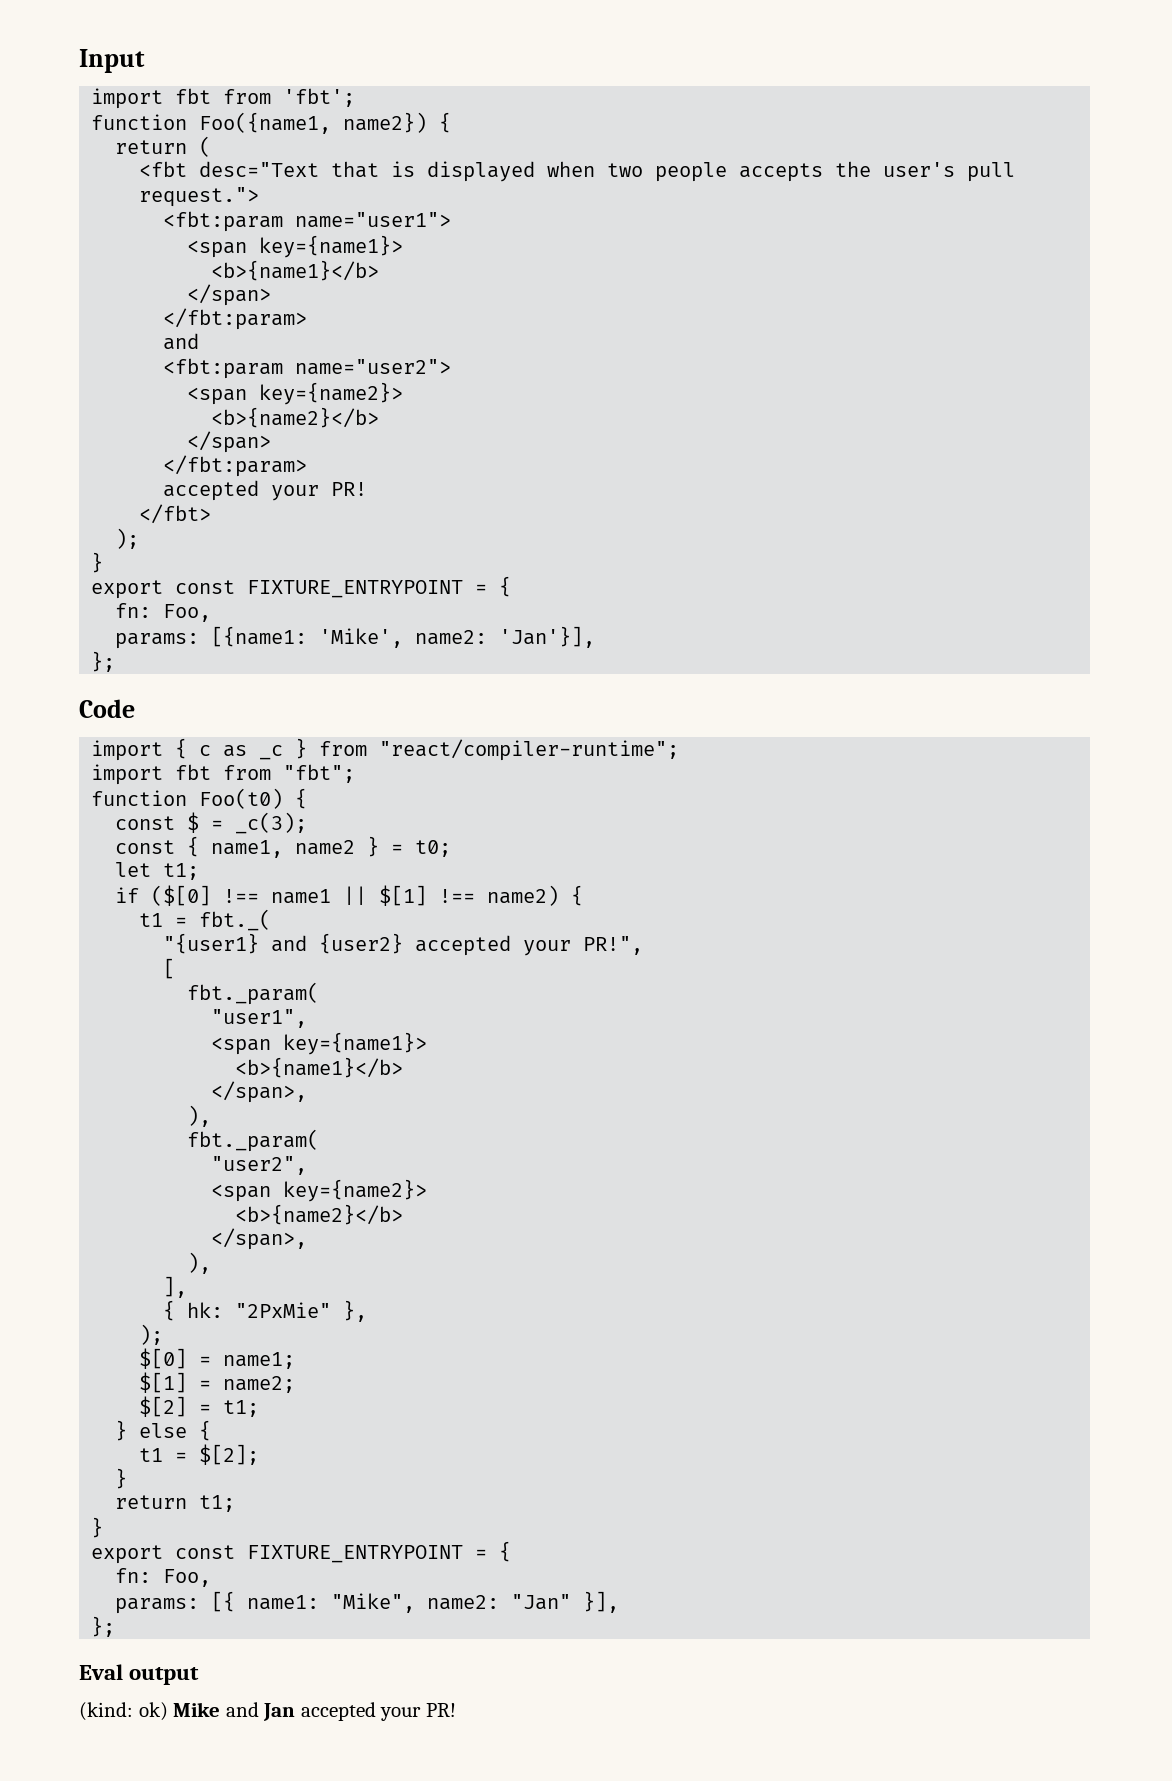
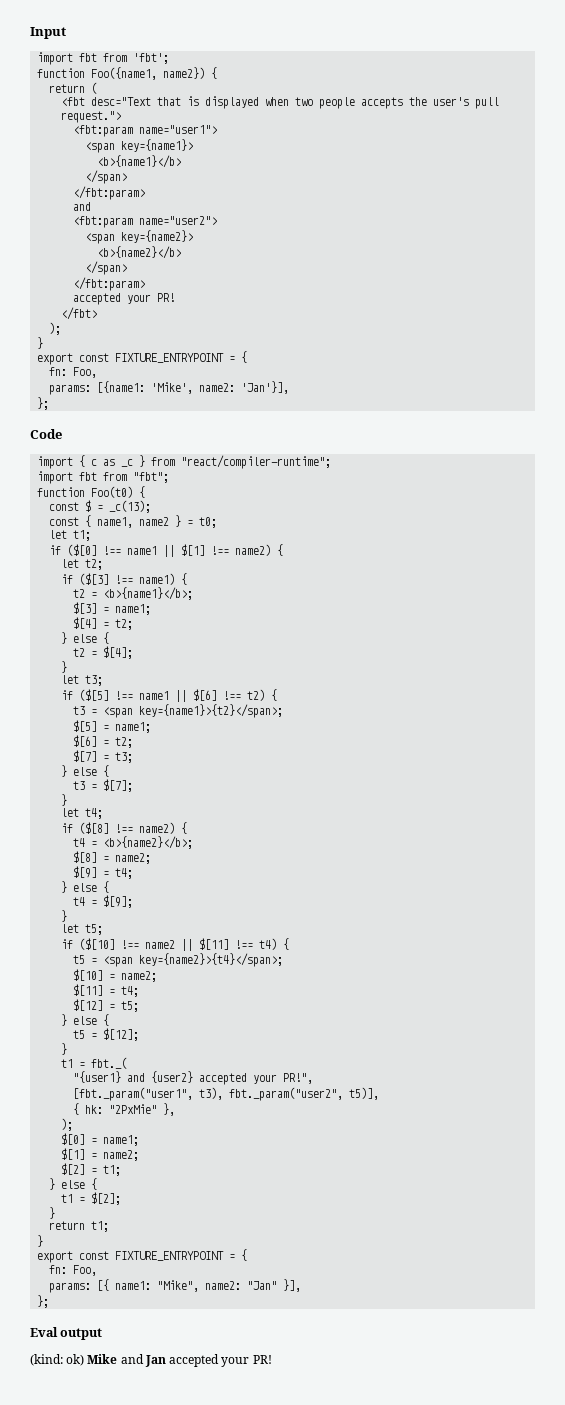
- const $ = _c(3);
+ const $ = _c(13);
+ let t2;
+ if ($[3] !== name1) {
+ t2 = <b>{name1}</b>;
+ $[3] = name1;
+ $[4] = t2;
+ } else {
+ t2 = $[4];
+ }
+ let t3;
+ if ($[5] !== name1 || $[6] !== t2) {
+ t3 = <span key={name1}>{t2}</span>;
+ $[5] = name1;
+ $[6] = t2;
+ $[7] = t3;
+ } else {
+ t3 = $[7];
+ }
+ let t4;
+ if ($[8] !== name2) {
+ t4 = <b>{name2}</b>;
+ $[8] = name2;
+ $[9] = t4;
+ } else {
+ t4 = $[9];
+ }
+ let t5;
+ if ($[10] !== name2 || $[11] !== t4) {
+ t5 = <span key={name2}>{t4}</span>;
+ $[10] = name2;
+ $[11] = t4;
+ $[12] = t5;
+ } else {
+ t5 = $[12];
+ }
- [
- fbt._param(
- "user1",
- <span key={name1}>
- <b>{name1}</b>
- </span>,
- ),
- fbt._param(
- "user2",
- <span key={name2}>
- <b>{name2}</b>
- </span>,
- ),
- ],
+ [fbt._param("user1", t3), fbt._param("user2", t5)],

